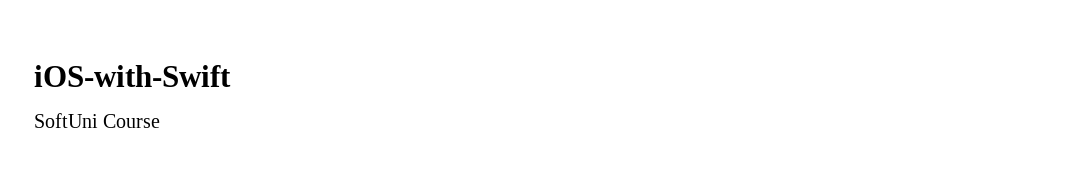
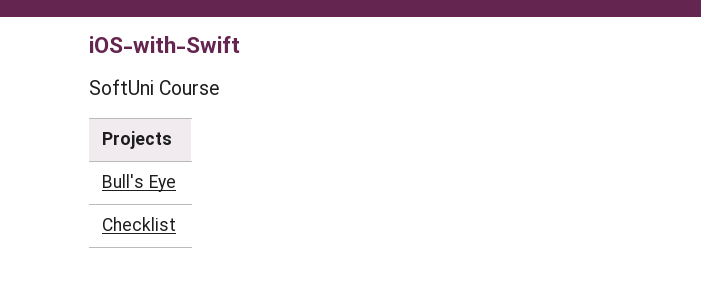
+ Projects
+ Bull's Eye
+ Checklist

